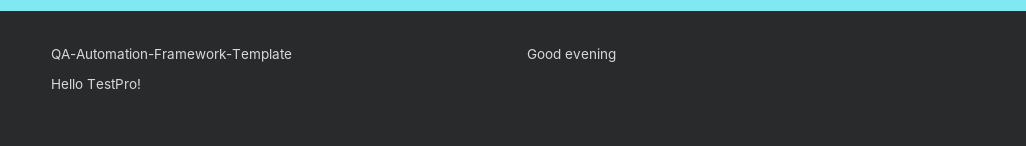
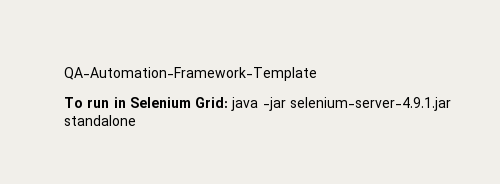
- Hello TestPro!
- Good evening
+ To run in Selenium Grid: java -jar selenium-server-4.9.1.jar standalone

